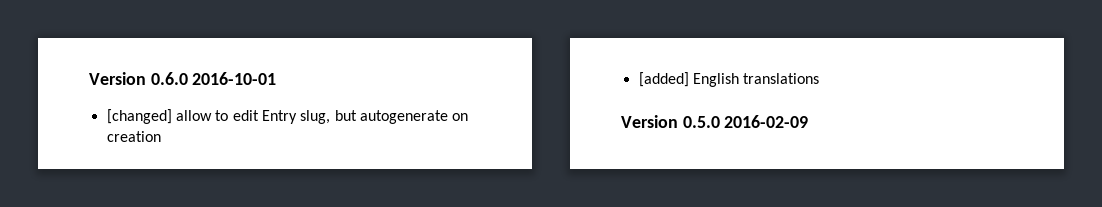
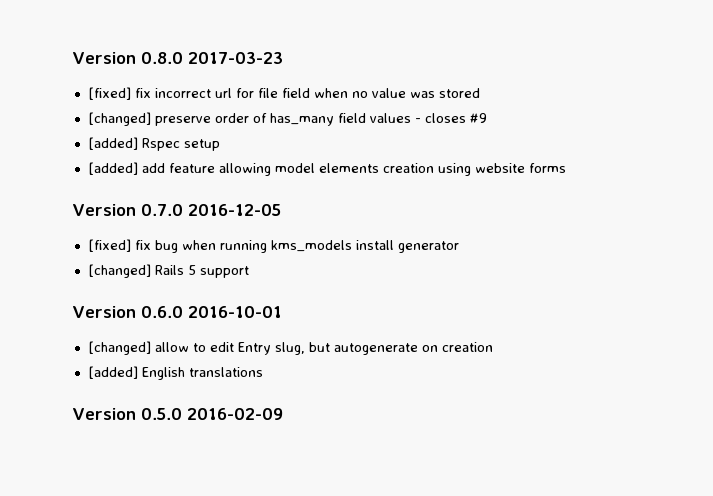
+ Version 0.8.0 2017-03-23
+ [fixed] fix incorrect url for file field when no value was stored
+ [changed] preserve order of has_many field values - closes #9
+ [added] Rspec setup
+ [added] add feature allowing model elements creation using website forms
+ Version 0.7.0 2016-12-05
+ [fixed] fix bug when running kms_models install generator
+ [changed] Rails 5 support

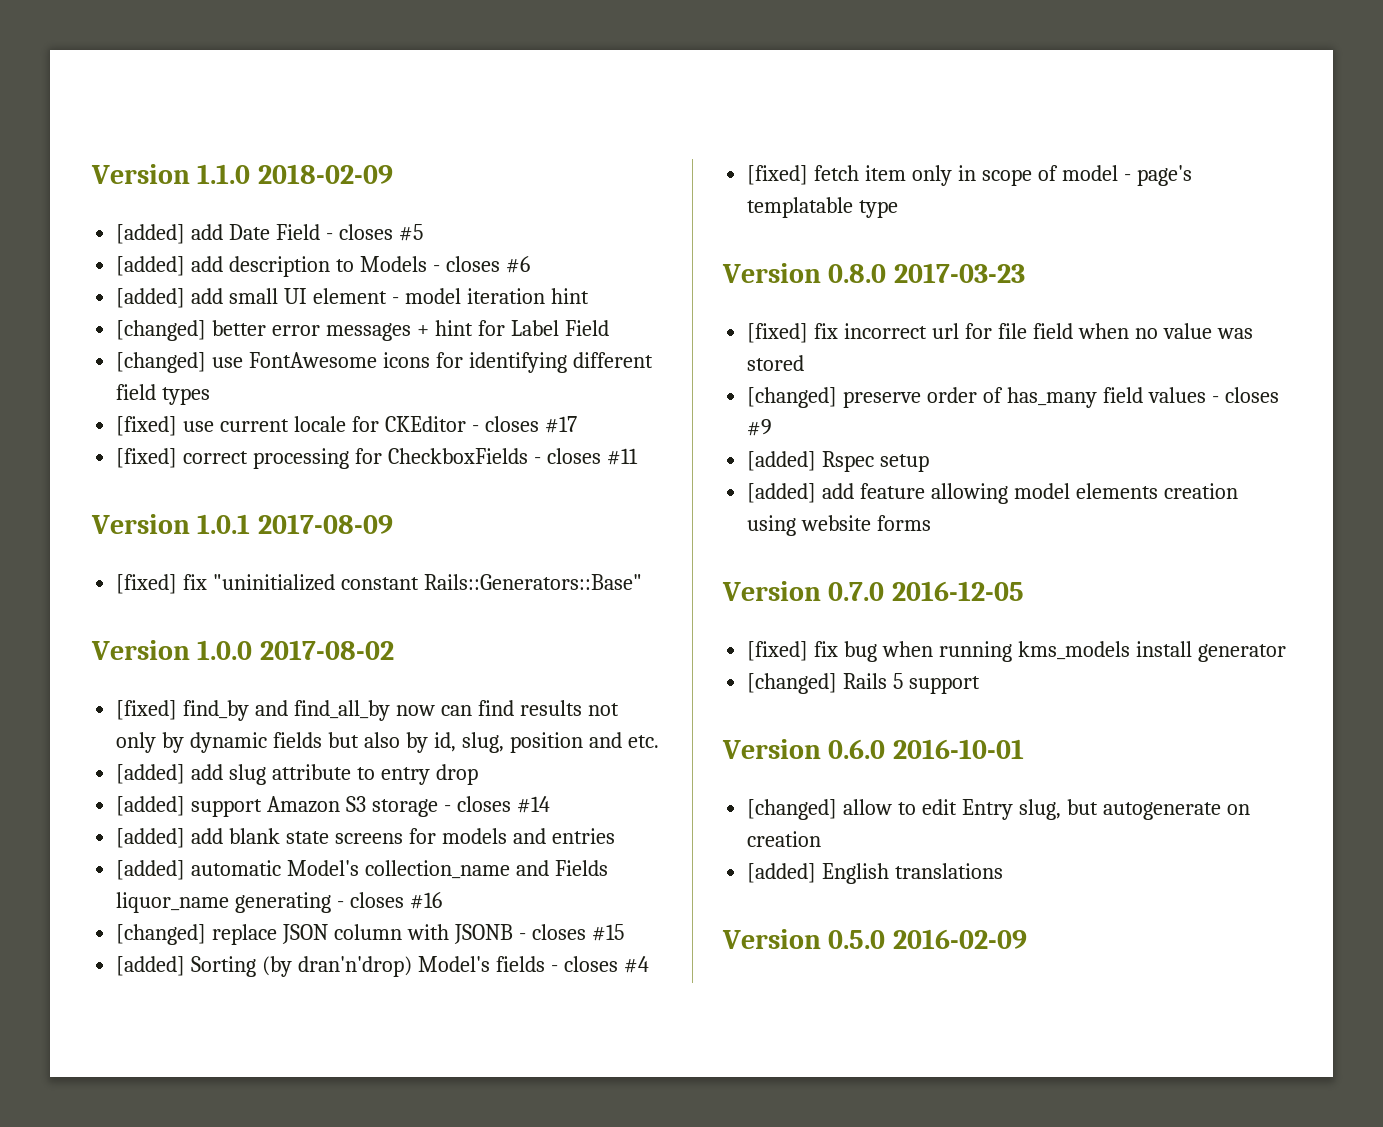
+ Version 1.1.0 2018-02-09
+ [added] add Date Field - closes #5
+ [added] add description to Models - closes #6
+ [added] add small UI element - model iteration hint
+ [changed] better error messages + hint for Label Field
+ [changed] use FontAwesome icons for identifying different field types
+ [fixed] use current locale for CKEditor - closes #17
+ [fixed] correct processing for CheckboxFields - closes #11
+ Version 1.0.1 2017-08-09
+ [fixed] fix "uninitialized constant Rails::Generators::Base"
+ Version 1.0.0 2017-08-02
+ [fixed] find_by and find_all_by now can find results not only by dynamic fields but also by id, slug, position and etc.
+ [added] add slug attribute to entry drop
+ [added] support Amazon S3 storage - closes #14
+ [added] add blank state screens for models and entries
+ [added] automatic Model's collection_name and Fields liquor_name generating - closes #16
+ [changed] replace JSON column with JSONB - closes #15
+ [added] Sorting (by dran'n'drop) Model's fields - closes #4
+ [fixed] fetch item only in scope of model - page's templatable type

